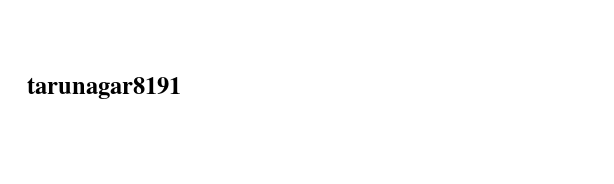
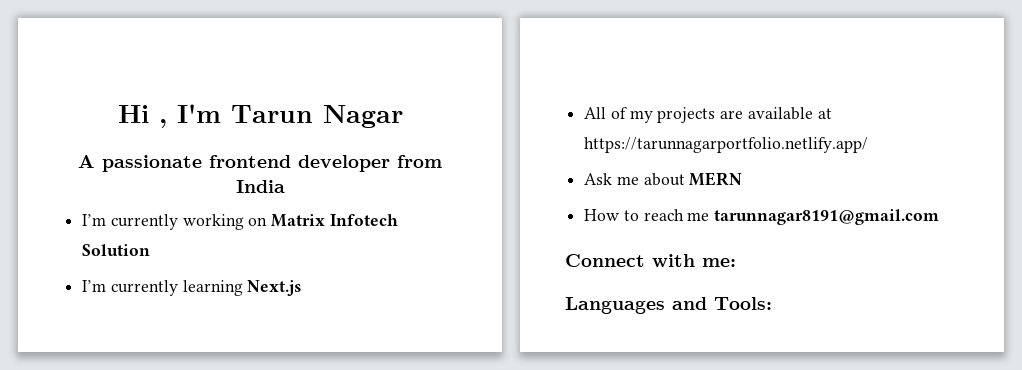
- tarunagar8191
+ Hi , I'm Tarun Nagar
+ A passionate frontend developer from India
+ I’m currently working on Matrix Infotech Solution
+ I’m currently learning Next.js
+ All of my projects are available at https://tarunnagarportfolio.netlify.app/
+ Ask me about MERN
+ How to reach me tarunnagar8191@gmail.com
+ Connect with me:
+ Languages and Tools:

